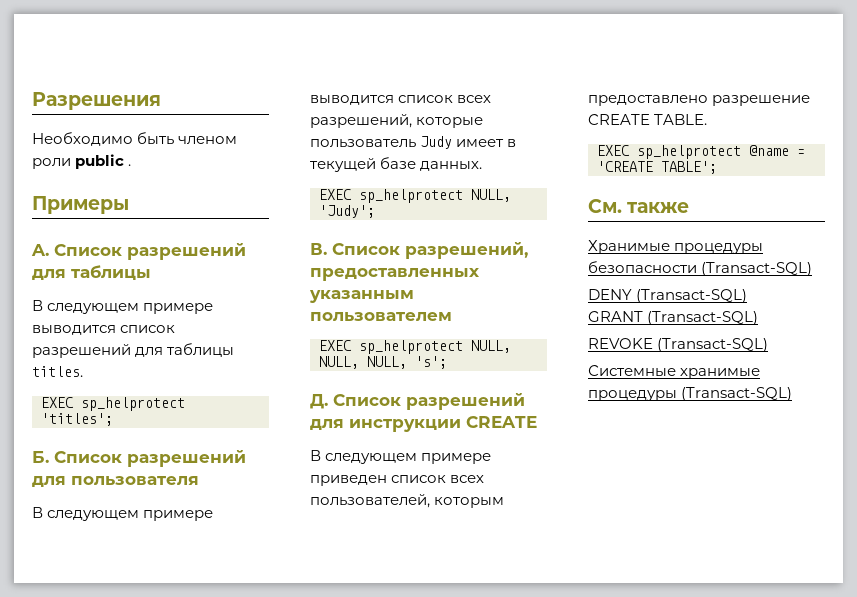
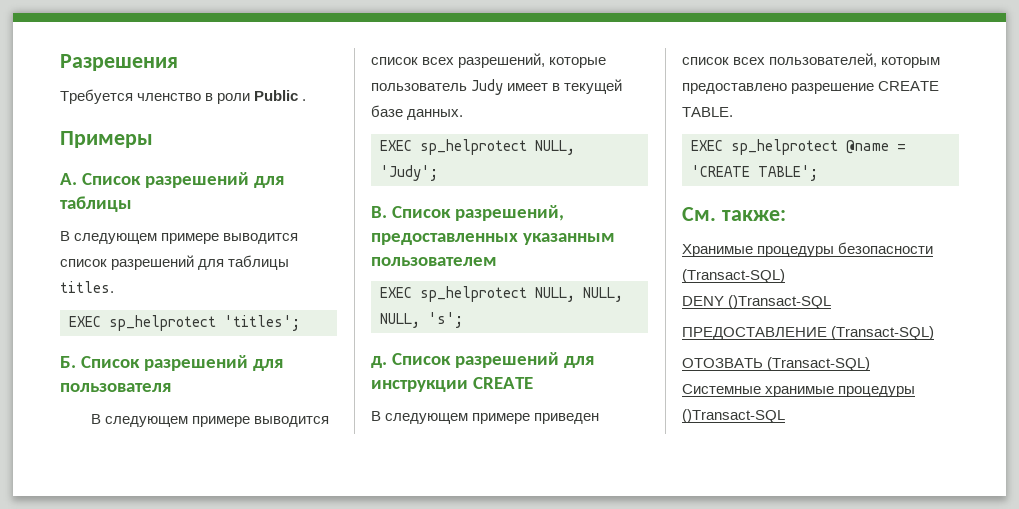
- Необходимо быть членом роли public .
+ Требуется членство в роли Public .
- Д. Список разрешений для инструкции CREATE
+ д. Список разрешений для инструкции CREATE
- См. также
+ См. также:
- DENY (Transact-SQL)
- GRANT (Transact-SQL)
- REVOKE (Transact-SQL)
+ DENY ()Transact-SQL
+ ПРЕДОСТАВЛЕНИЕ (Transact-SQL)
+ ОТОЗВАТЬ (Transact-SQL)
- Системные хранимые процедуры (Transact-SQL)
+ Системные хранимые процедуры ()Transact-SQL

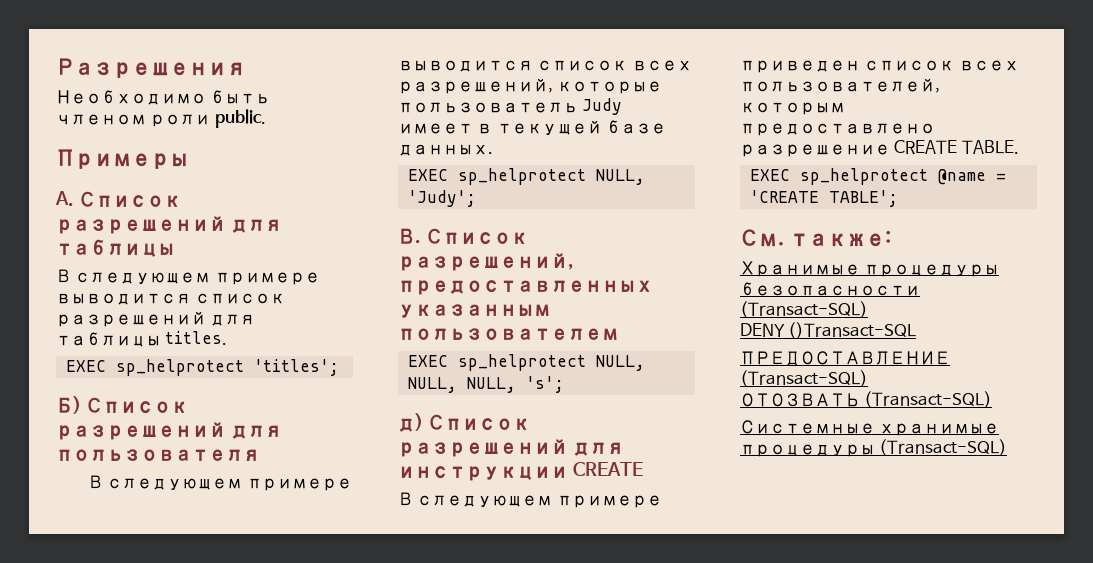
- Требуется членство в роли Public .
+ Необходимо быть членом роли public.
- Б. Список разрешений для пользователя
+ Б) Список разрешений для пользователя
- д. Список разрешений для инструкции CREATE
+ д) Список разрешений для инструкции CREATE
- Системные хранимые процедуры ()Transact-SQL
+ Системные хранимые процедуры (Transact-SQL)

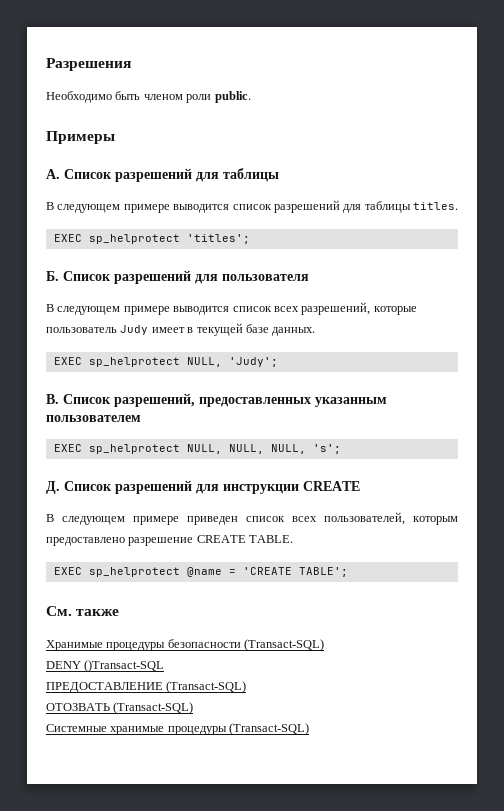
- Б) Список разрешений для пользователя
+ Б. Список разрешений для пользователя
- д) Список разрешений для инструкции CREATE
+ Д. Список разрешений для инструкции CREATE
- См. также:
+ См. также

